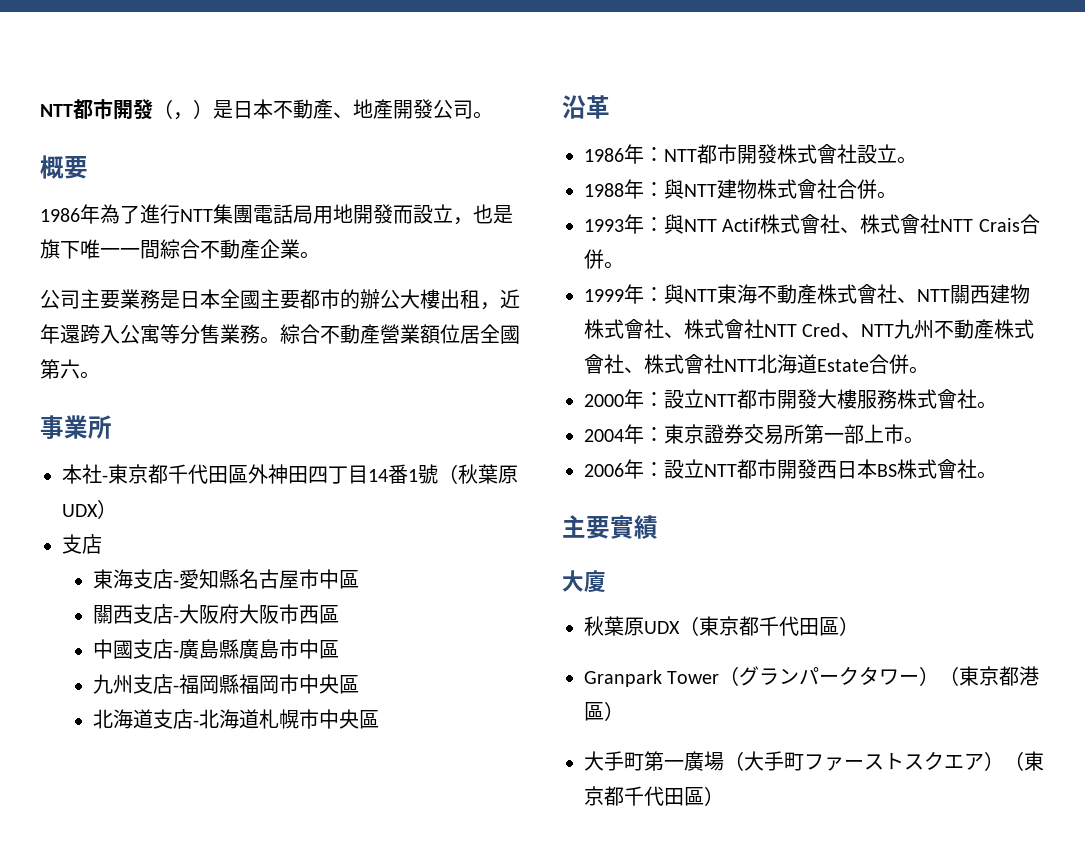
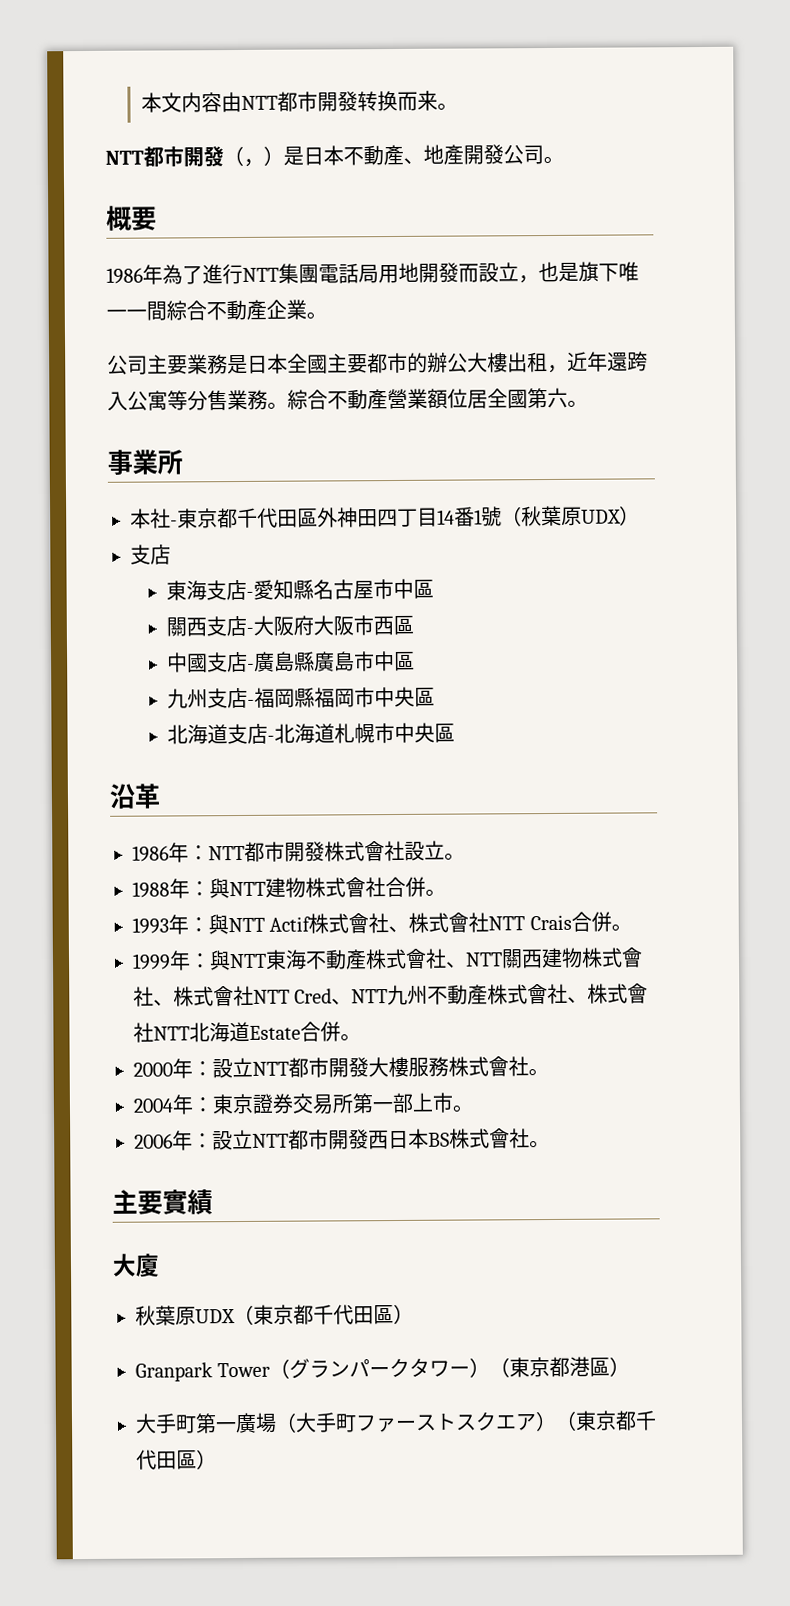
+ 本文内容由NTT都市開發转换而来。

